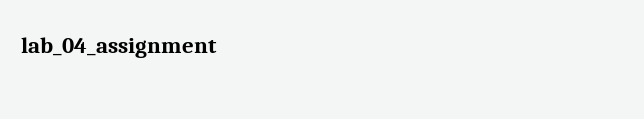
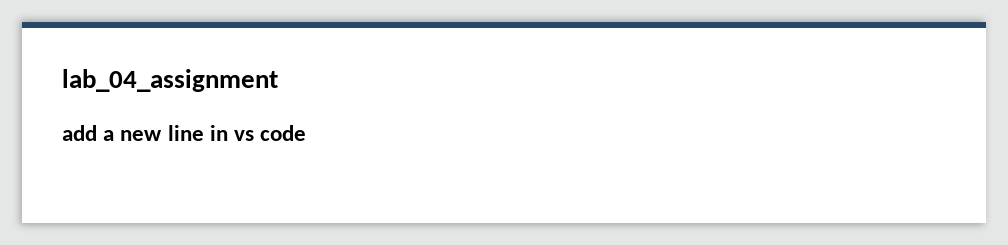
+ add a new line in vs code

